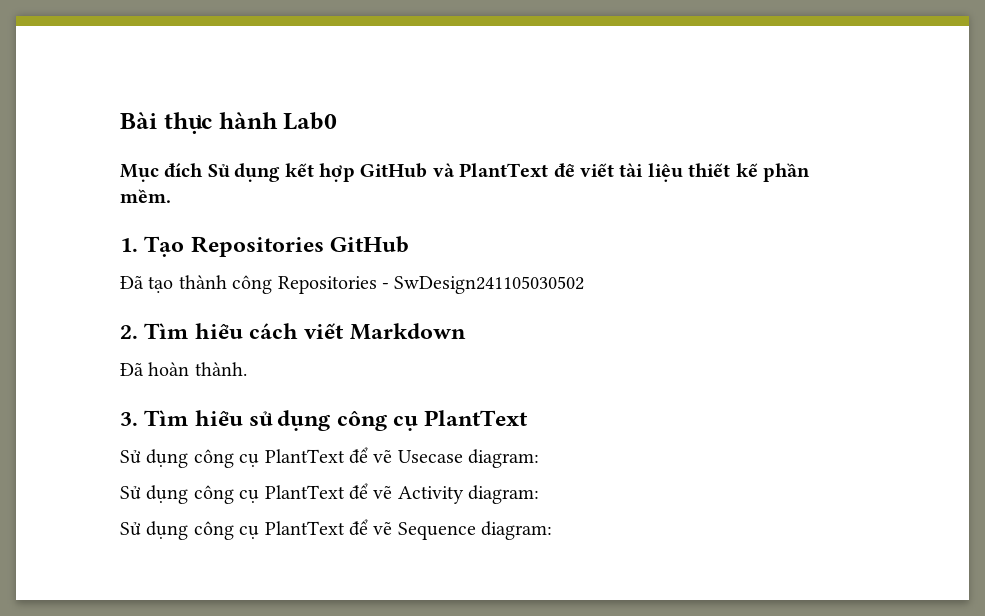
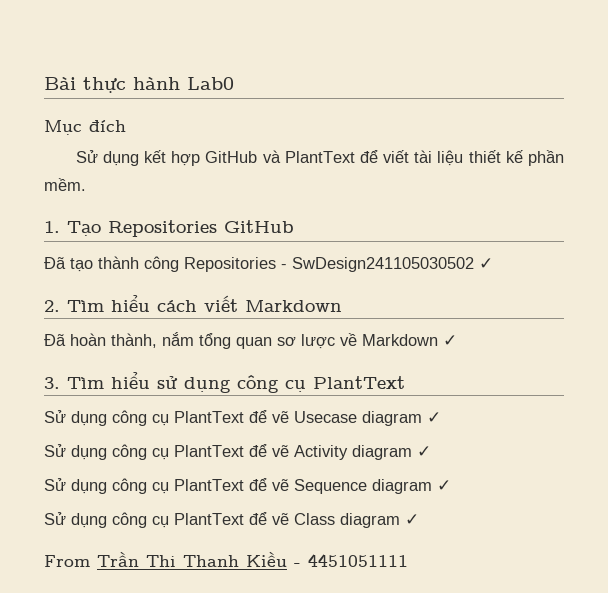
- Mục đích Sử dụng kết hợp GitHub và PlantText để viết tài liệu thiết kế phần mềm.
+ Mục đích
+ Sử dụng kết hợp GitHub và PlantText để viết tài liệu thiết kế phần mềm.
- Đã tạo thành công Repositories - SwDesign241105030502
+ Đã tạo thành công Repositories - SwDesign241105030502 ✓
- Đã hoàn thành.
+ Đã hoàn thành, nắm tổng quan sơ lược về Markdown ✓
- Sử dụng công cụ PlantText để vẽ Usecase diagram:
+ Sử dụng công cụ PlantText để vẽ Usecase diagram ✓
- Sử dụng công cụ PlantText để vẽ Activity diagram:
+ Sử dụng công cụ PlantText để vẽ Activity diagram ✓
- Sử dụng công cụ PlantText để vẽ Sequence diagram:
+ Sử dụng công cụ PlantText để vẽ Sequence diagram ✓
+ Sử dụng công cụ PlantText để vẽ Class diagram ✓
+ From Trần Thị Thanh Kiều - 4451051111

